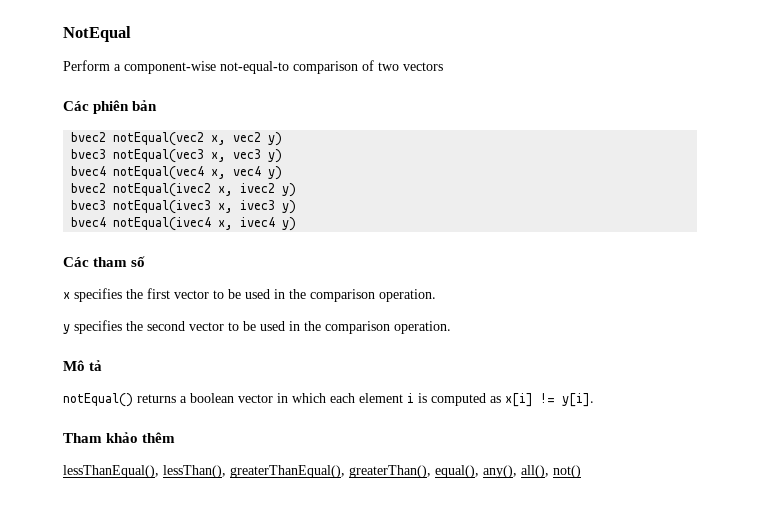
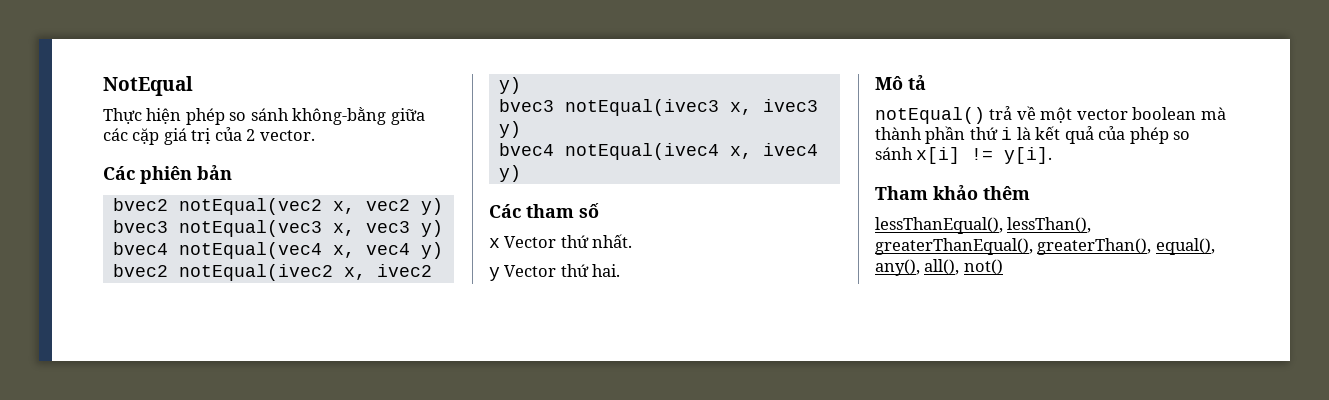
- Perform a component-wise not-equal-to comparison of two vectors
+ Thực hiện phép so sánh không-bằng giữa các cặp giá trị của 2 vector.
- x specifies the first vector to be used in the comparison operation.
- y specifies the second vector to be used in the comparison operation.
+ x Vector thứ nhất.
+ y Vector thứ hai.
  Mô tả
- notEqual() returns a boolean vector in which each element i is computed as x[i] != y[i].
+ notEqual() trả về một vector boolean mà thành phần thứ i là kết quả của phép so sánh x[i] != y[i].

